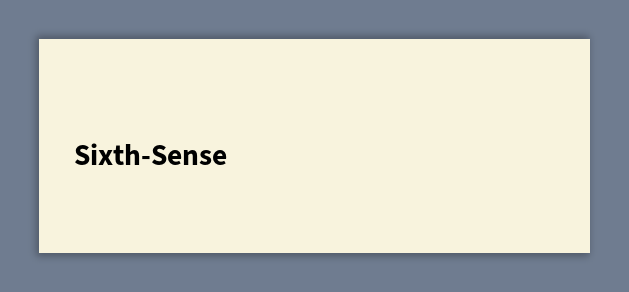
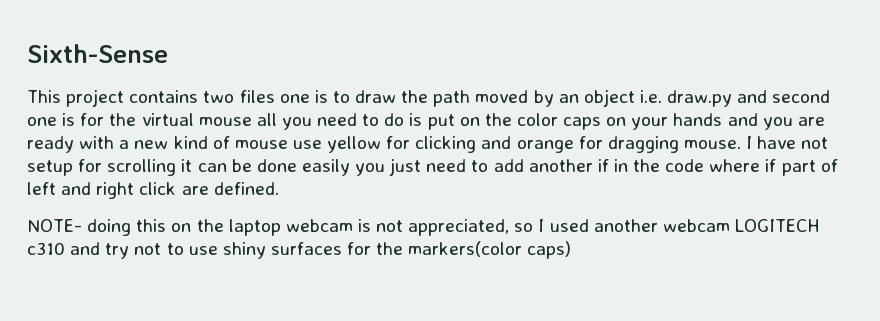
+ This project contains two files one is to draw the path moved by an object i.e. draw.py and second one is for the virtual mouse all you need to do is put on the color caps on your hands and you are ready with a new kind of mouse use yellow for clicking and orange for dragging mouse. I have not setup for scrolling it can be done easily you just need to add another if in the code where if part of left and right click are defined.
+ NOTE- doing this on the laptop webcam is not appreciated, so I used another webcam LOGITECH c310 and try not to use shiny surfaces for the markers(color caps)

